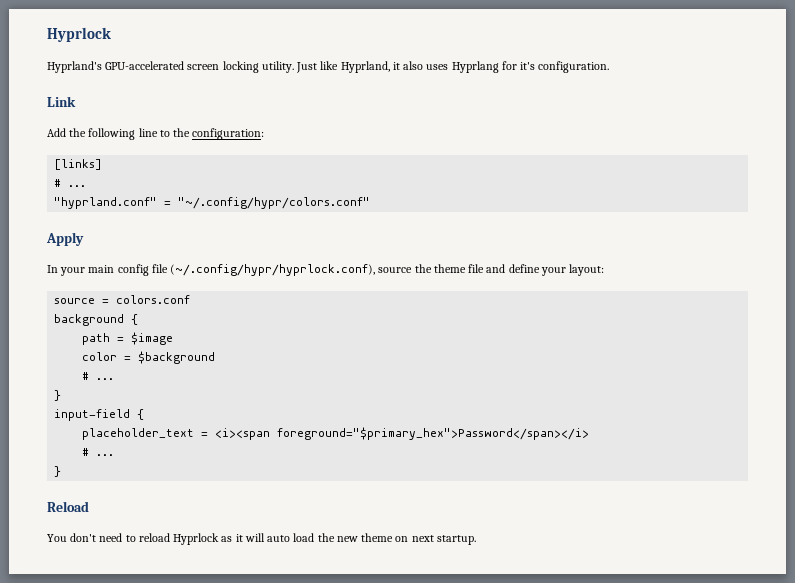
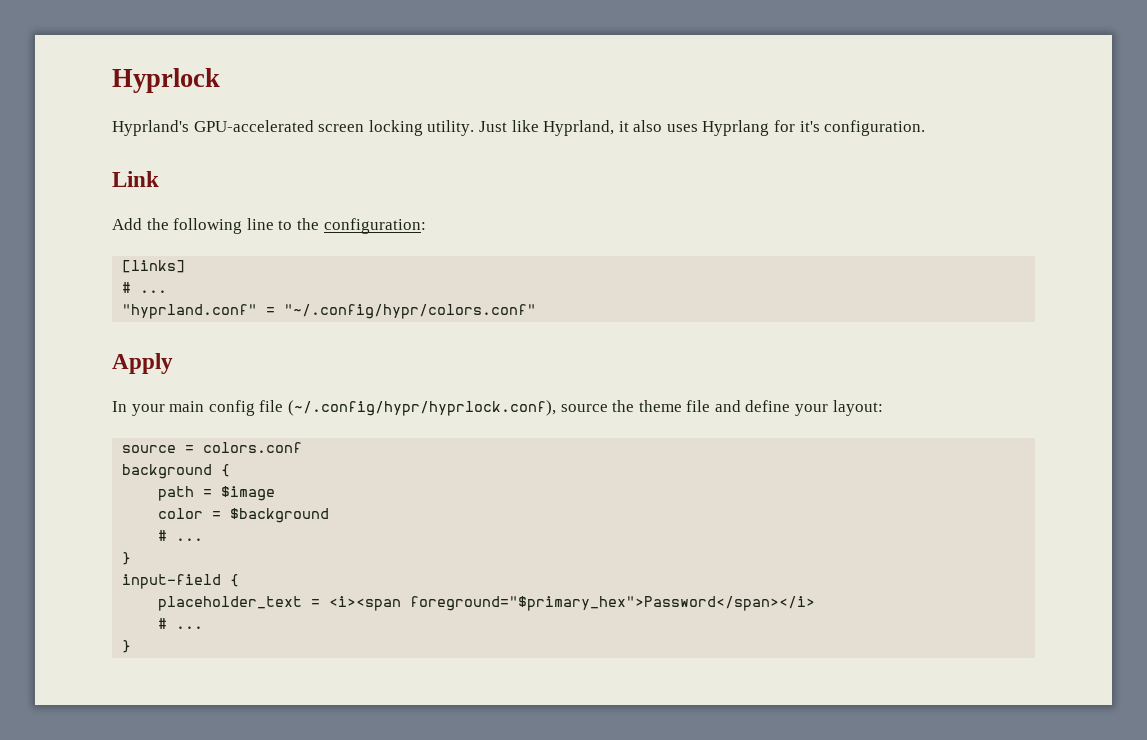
- Reload
- You don't need to reload Hyprlock as it will auto load the new theme on next startup.

